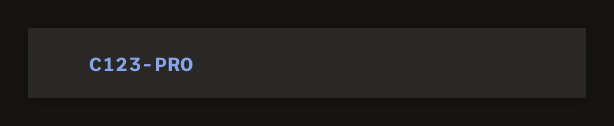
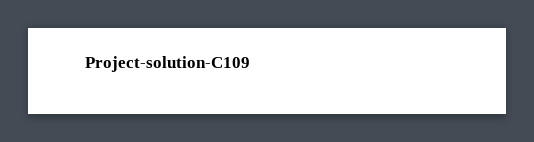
- C123-PRO
+ Project-solution-C109

